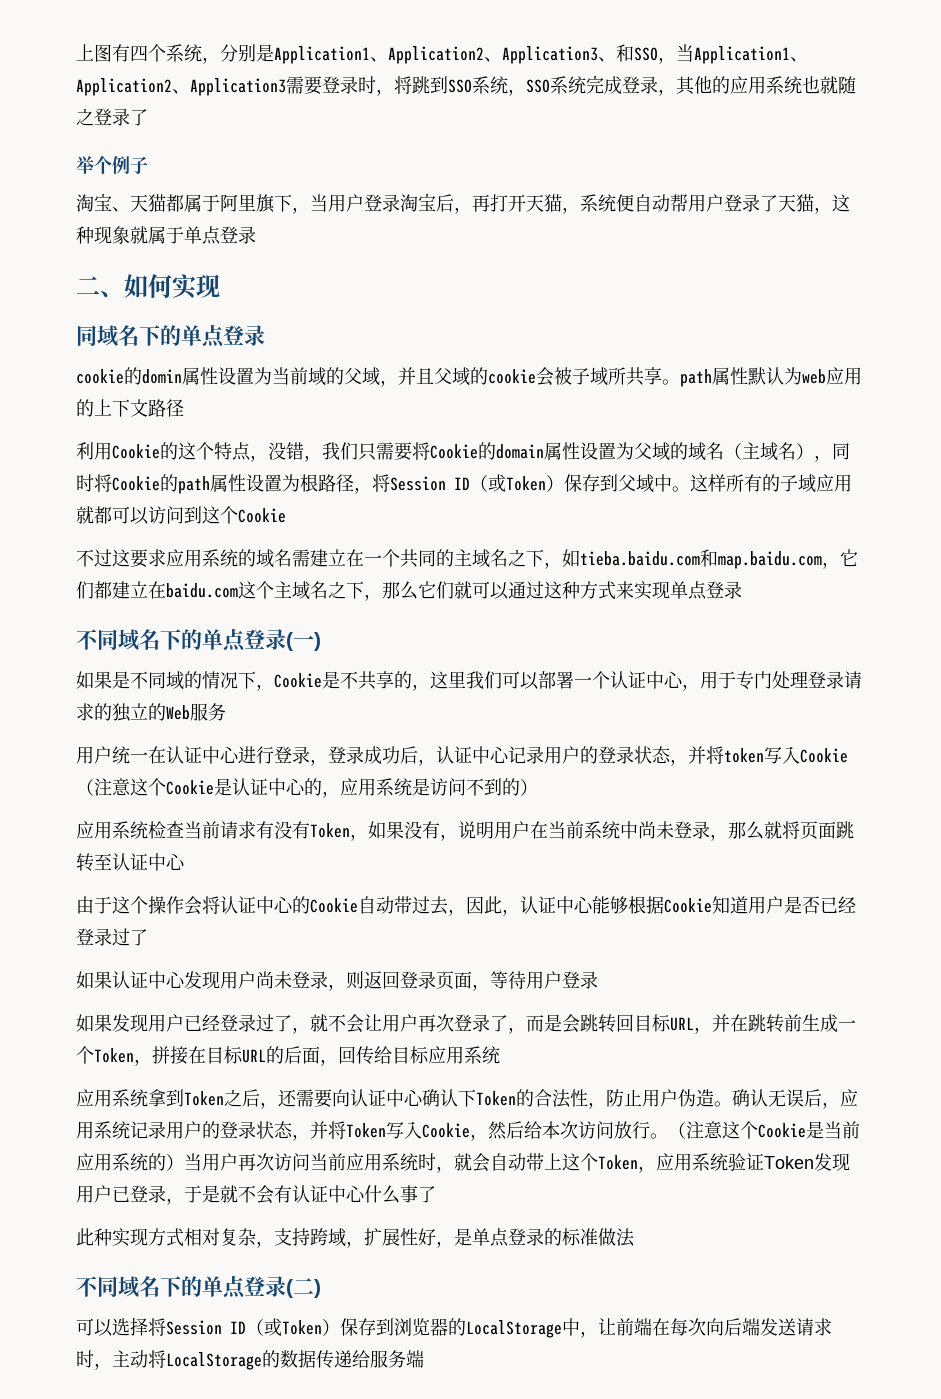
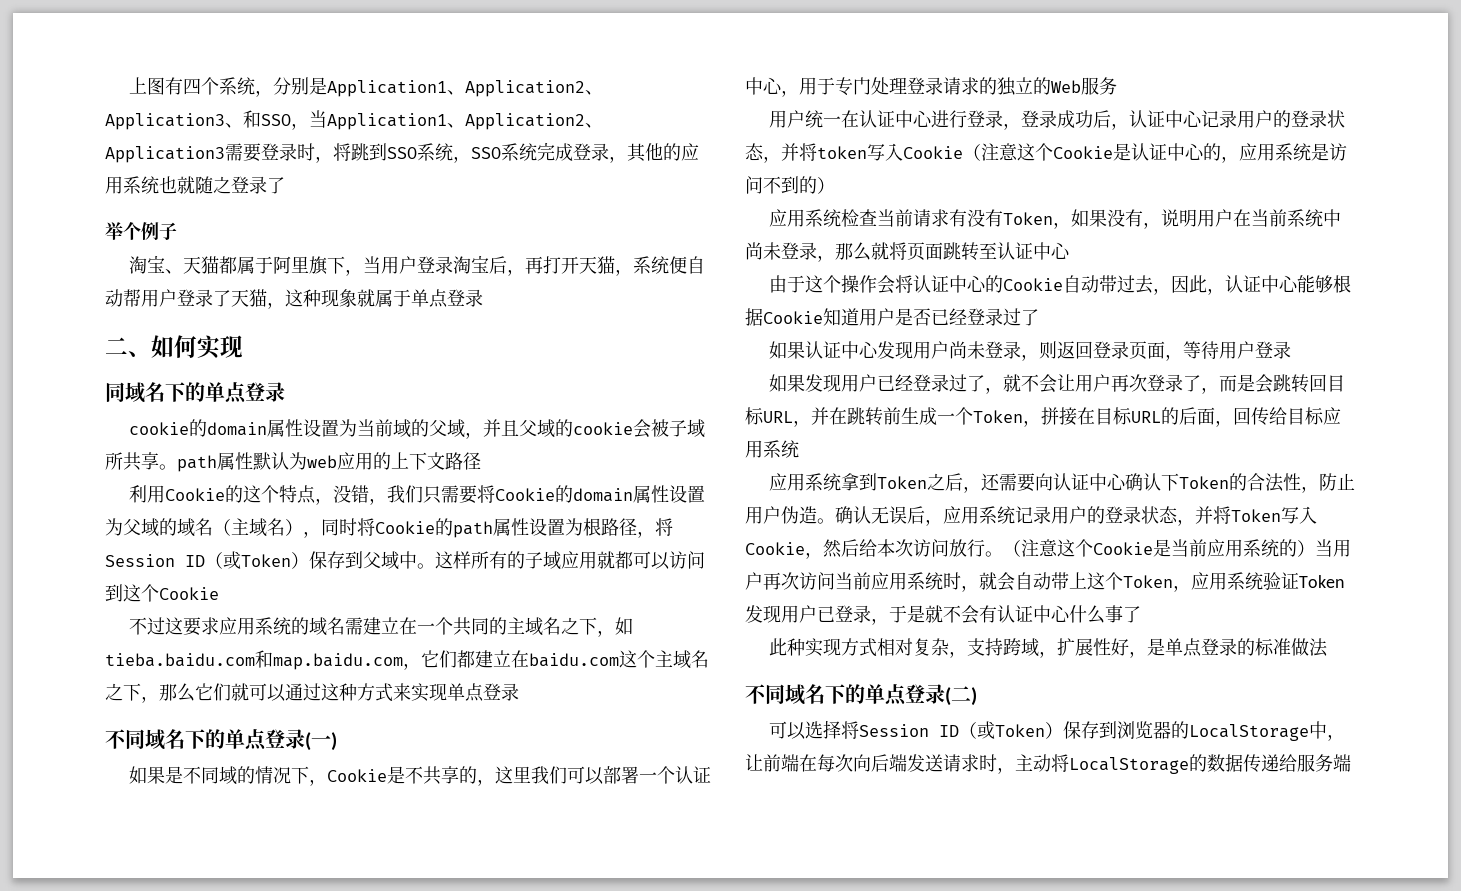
- cookie的domin属性设置为当前域的父域，并且父域的cookie会被子域所共享。path属性默认为web应用的上下文路径
+ cookie的domain属性设置为当前域的父域，并且父域的cookie会被子域所共享。path属性默认为web应用的上下文路径

